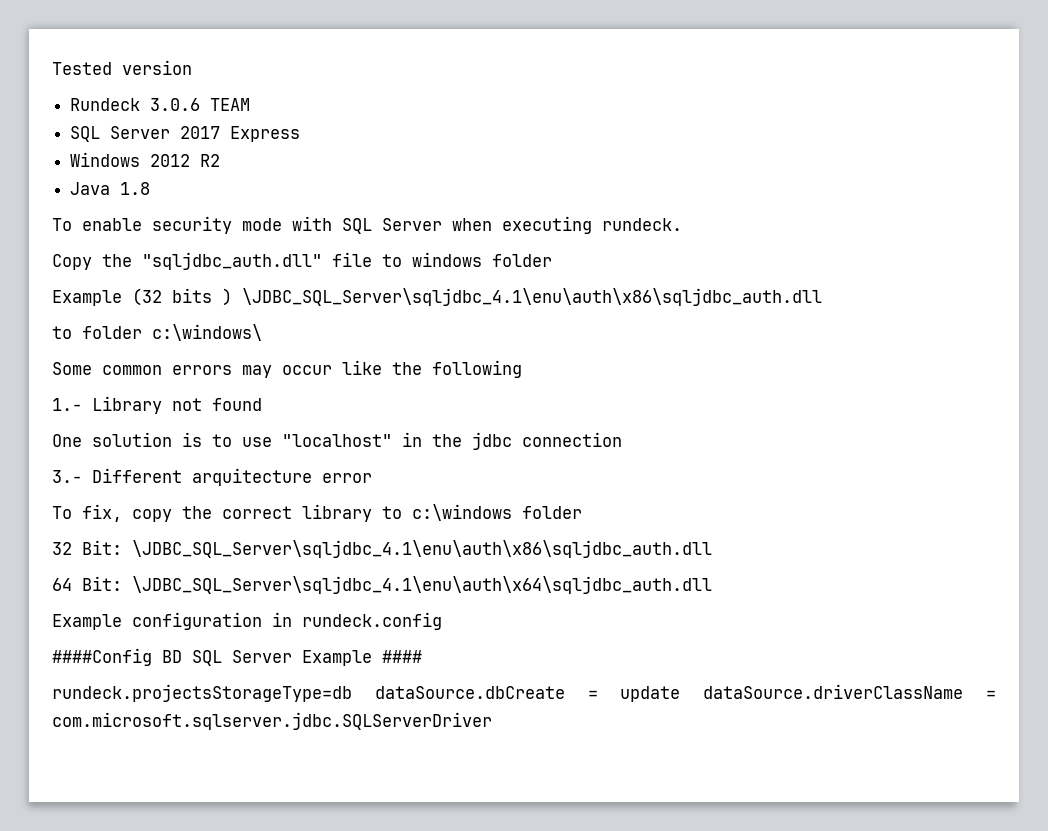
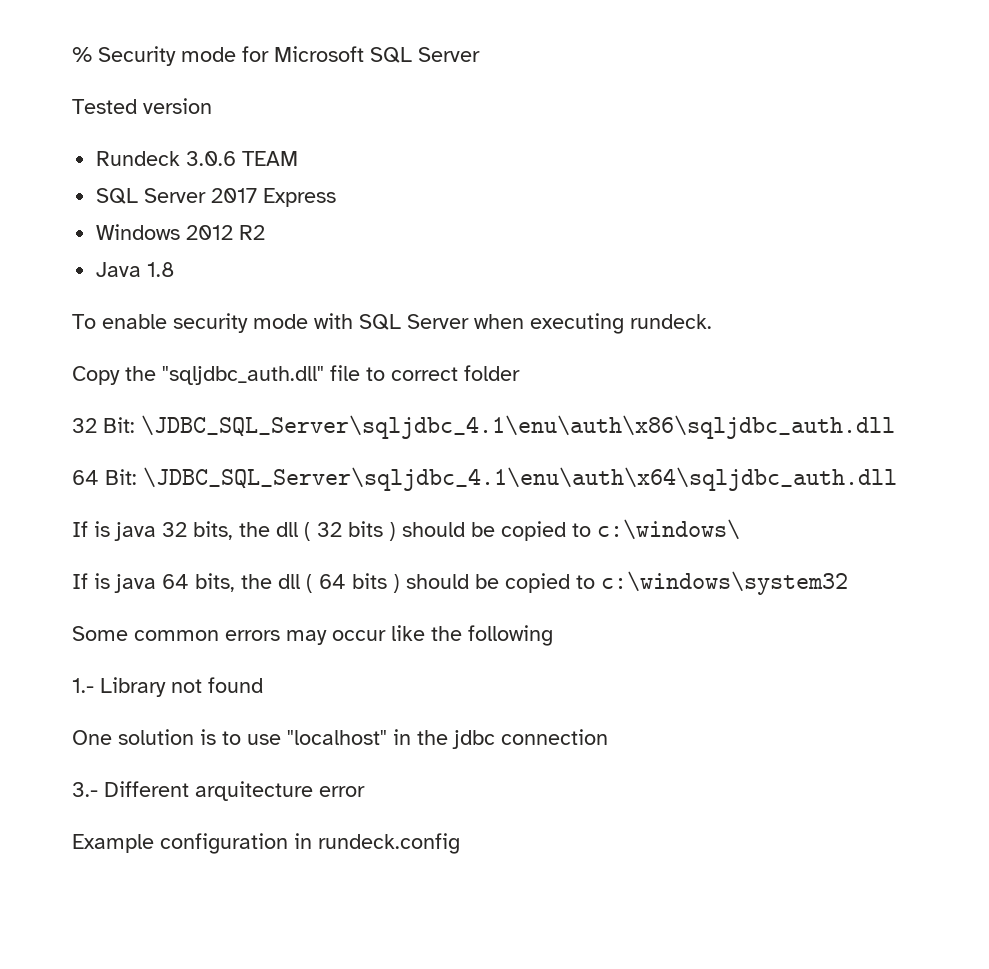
+ % Security mode for Microsoft SQL Server
- Copy the "sqljdbc_auth.dll" file to windows folder
- Example (32 bits ) \JDBC_SQL_Server\sqljdbc_4.1\enu\auth\x86\sqljdbc_auth.dll
- to folder c:\windows\
+ Copy the "sqljdbc_auth.dll" file to correct folder
+ 32 Bit: \JDBC_SQL_Server\sqljdbc_4.1\enu\auth\x86\sqljdbc_auth.dll
+ 64 Bit: \JDBC_SQL_Server\sqljdbc_4.1\enu\auth\x64\sqljdbc_auth.dll
+ If is java 32 bits, the dll ( 32 bits ) should be copied to c:\windows\
+ If is java 64 bits, the dll ( 64 bits ) should be copied to c:\windows\system32
- To fix, copy the correct library to c:\windows folder
- 32 Bit: \JDBC_SQL_Server\sqljdbc_4.1\enu\auth\x86\sqljdbc_auth.dll
- 64 Bit: \JDBC_SQL_Server\sqljdbc_4.1\enu\auth\x64\sqljdbc_auth.dll
  Example configuration in rundeck.config
- ####Config BD SQL Server Example ####
- rundeck.projectsStorageType=db dataSource.dbCreate = update dataSource.driverClassName = com.microsoft.sqlserver.jdbc.SQLServerDriver

